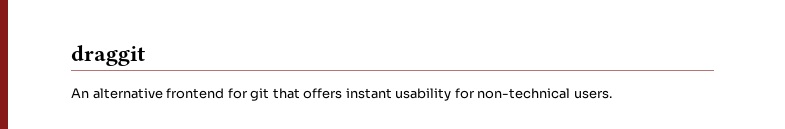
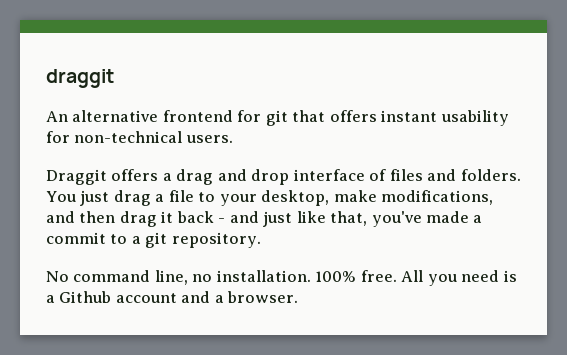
+ Draggit offers a drag and drop interface of files and folders. You just drag a file to your desktop, make modifications, and then drag it back - and just like that, you've made a commit to a git repository.
+ No command line, no installation. 100% free. All you need is a Github account and a browser.

